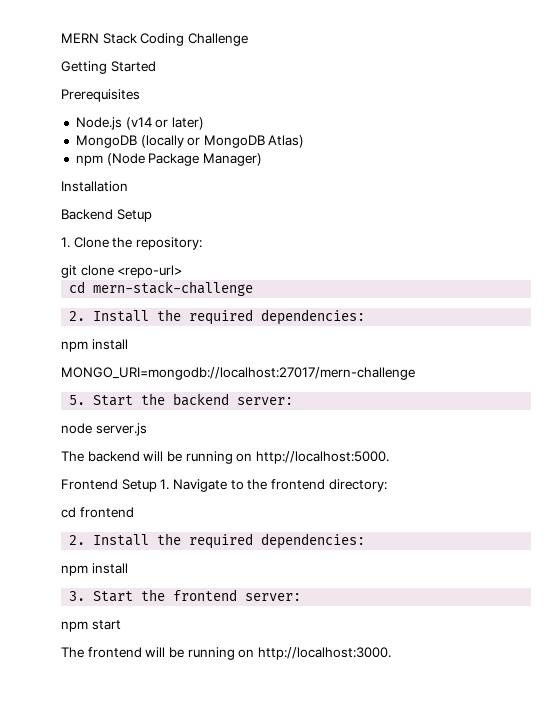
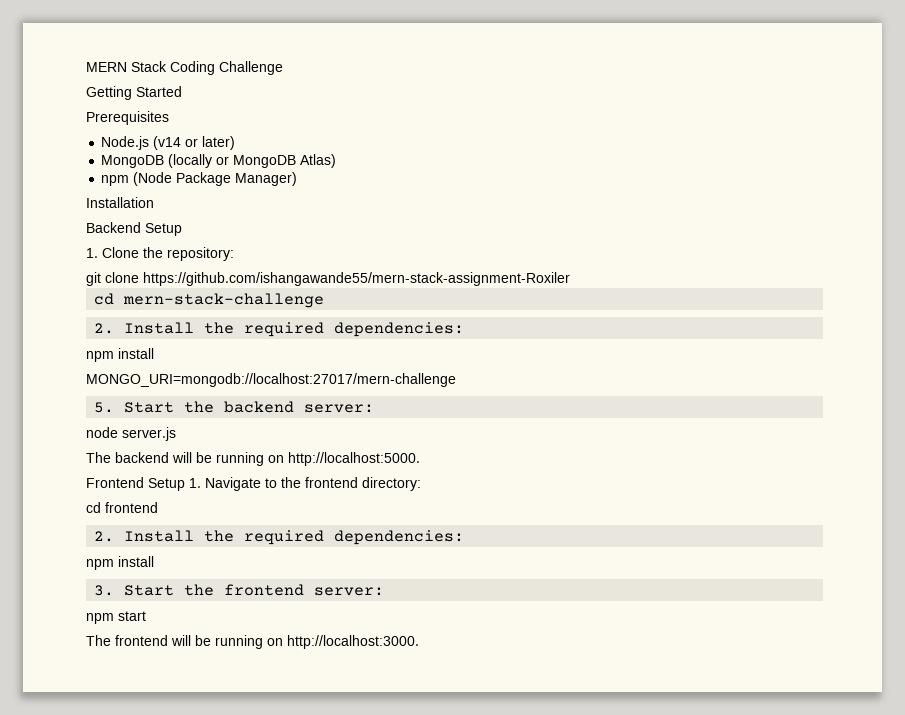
- git clone <repo-url>
+ git clone https://github.com/ishangawande55/mern-stack-assignment-Roxiler

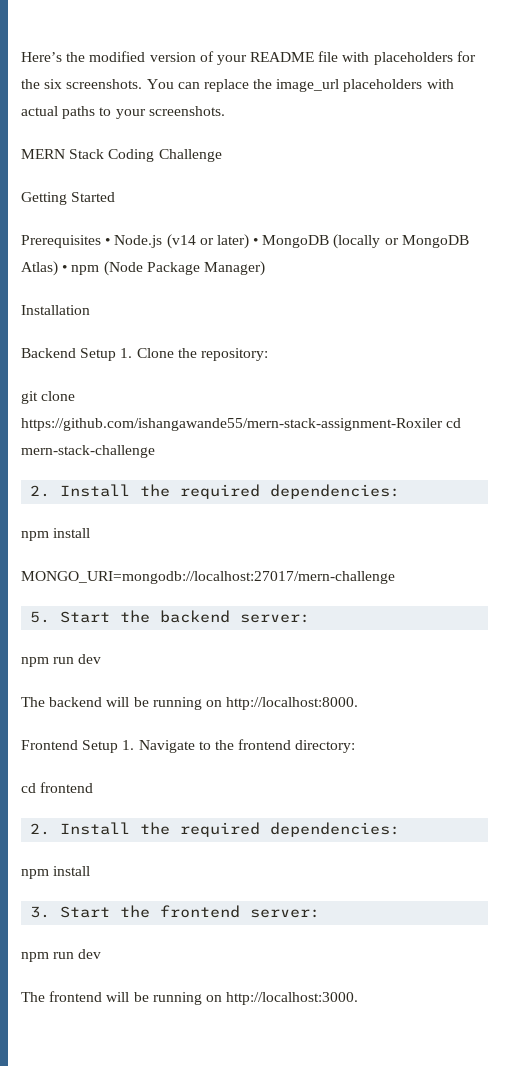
+ Here’s the modified version of your README file with placeholders for the six screenshots. You can replace the image_url placeholders with actual paths to your screenshots.
- Prerequisites
- Node.js (v14 or later)
- MongoDB (locally or MongoDB Atlas)
- npm (Node Package Manager)
+ Prerequisites • Node.js (v14 or later) • MongoDB (locally or MongoDB Atlas) • npm (Node Package Manager)
- Backend Setup
- 1. Clone the repository:
+ Backend Setup 1. Clone the repository:
- git clone https://github.com/ishangawande55/mern-stack-assignment-Roxiler
- cd mern-stack-challenge
+ git clone https://github.com/ishangawande55/mern-stack-assignment-Roxiler cd mern-stack-challenge
  5. Start the backend server:
- node server.js
+ npm run dev
- The backend will be running on http://localhost:5000.
+ The backend will be running on http://localhost:8000.
  3. Start the frontend server:
- npm start
+ npm run dev

